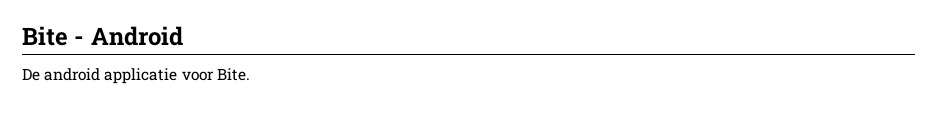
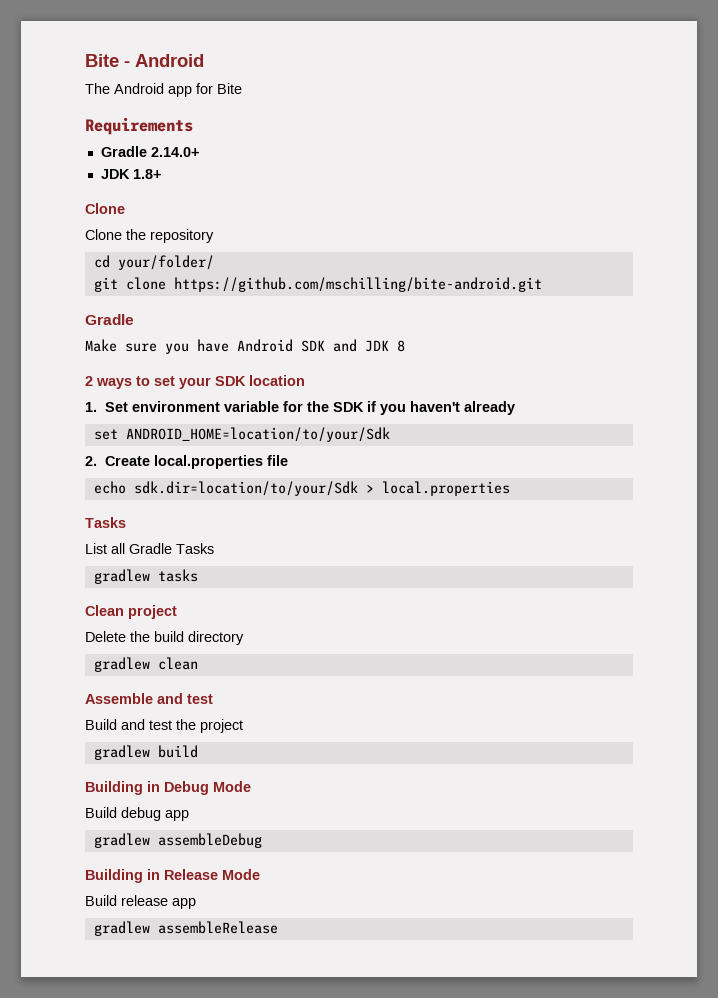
- De android applicatie voor Bite.
+ The Android app for Bite
+ Requirements
+ Gradle 2.14.0+
+ JDK 1.8+
+ Clone
+ Clone the repository
+ cd your/folder/
+ git clone https://github.com/mschilling/bite-android.git
+ Gradle
+ Make sure you have Android SDK and JDK 8
+ 2 ways to set your SDK location
+ 1. Set environment variable for the SDK if you haven't already
+ set ANDROID_HOME=location/to/your/Sdk
+ 2. Create local.properties file
+ echo sdk.dir=location/to/your/Sdk > local.properties
+ Tasks
+ List all Gradle Tasks
+ gradlew tasks
+ Clean project
+ Delete the build directory
+ gradlew clean
+ Assemble and test
+ Build and test the project
+ gradlew build
+ Building in Debug Mode
+ Build debug app
+ gradlew assembleDebug
+ Building in Release Mode
+ Build release app
+ gradlew assembleRelease

